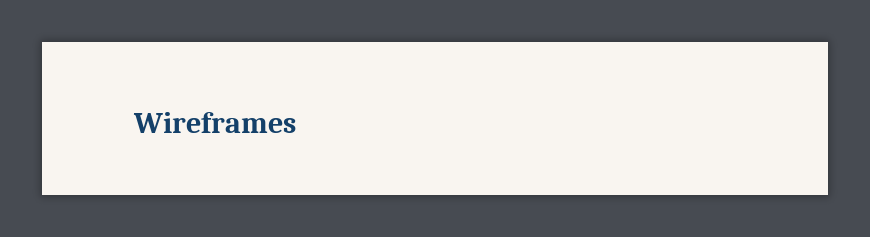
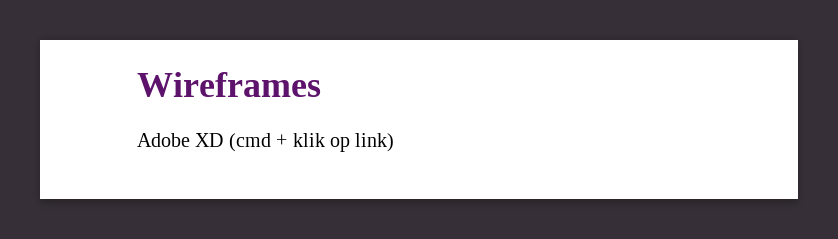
+ Adobe XD (cmd + klik op link)

